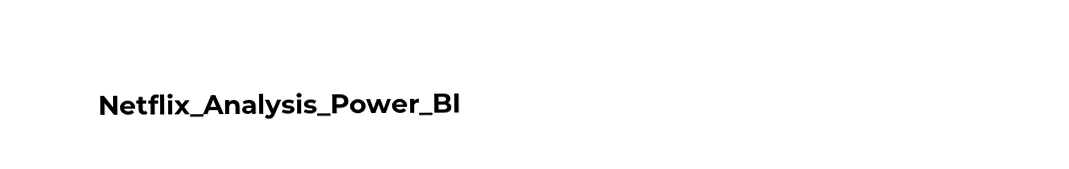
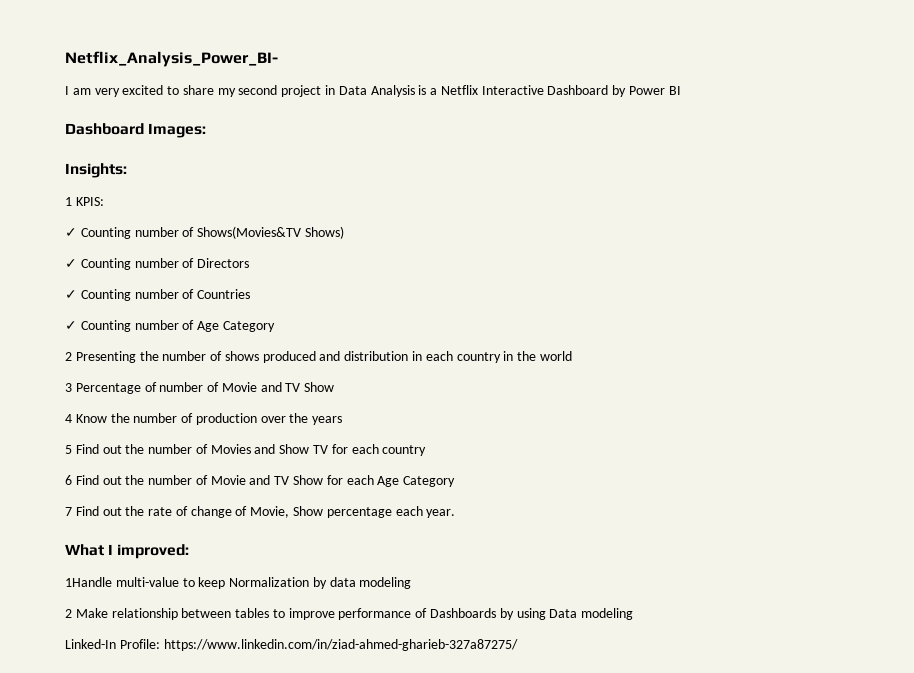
- Netflix_Analysis_Power_BI
+ Netflix_Analysis_Power_BI-
+ I am very excited to share my second project in Data Analysis is a Netflix Interactive Dashboard by Power BI
+ Dashboard Images:
+ Insights:
+ 1 KPIS:
+ ✓ Counting number of Shows(Movies&TV Shows)
+ ✓ Counting number of Directors
+ ✓ Counting number of Countries
+ ✓ Counting number of Age Category
+ 2 Presenting the number of shows produced and distribution in each country in the world
+ 3 Percentage of number of Movie and TV Show
+ 4 Know the number of production over the years
+ 5 Find out the number of Movies and Show TV for each country
+ 6 Find out the number of Movie and TV Show for each Age Category
+ 7 Find out the rate of change of Movie, Show percentage each year.
+ What I improved:
+ 1Handle multi-value to keep Normalization by data modeling
+ 2 Make relationship between tables to improve performance of Dashboards by using Data modeling
+ Linked-In Profile: https://www.linkedin.com/in/ziad-ahmed-gharieb-327a87275/

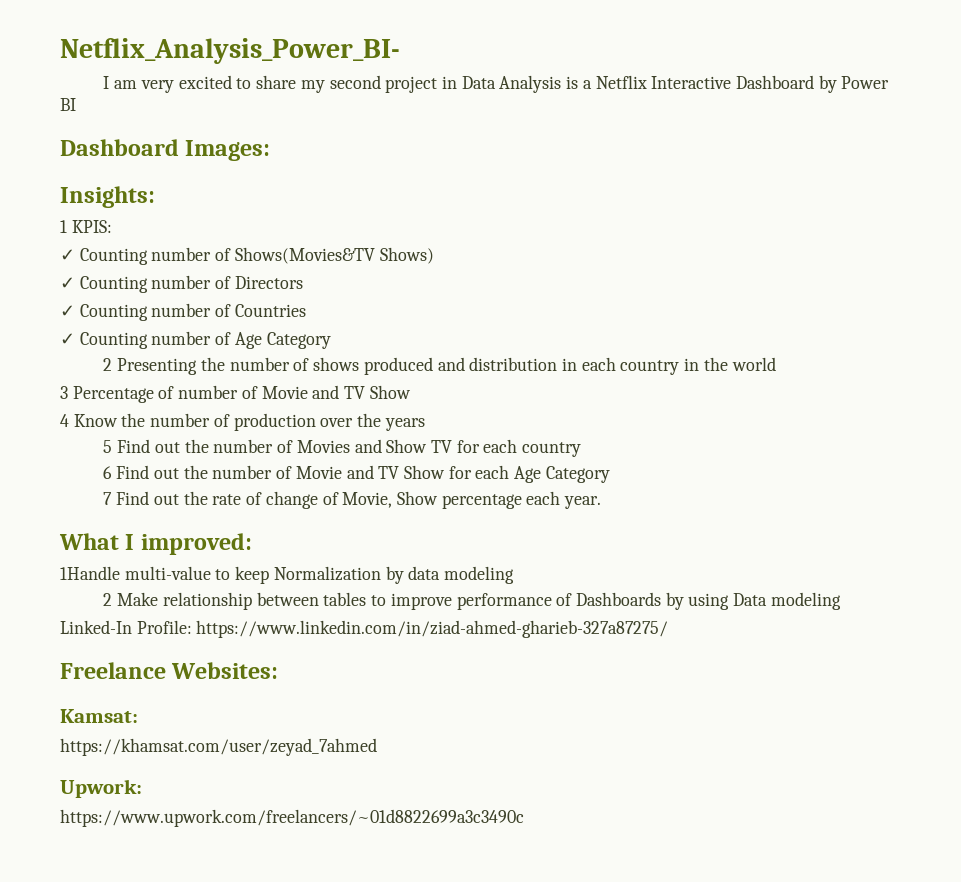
+ Freelance Websites:
+ Kamsat:
+ https://khamsat.com/user/zeyad_7ahmed
+ Upwork:
+ https://www.upwork.com/freelancers/~01d8822699a3c3490c

